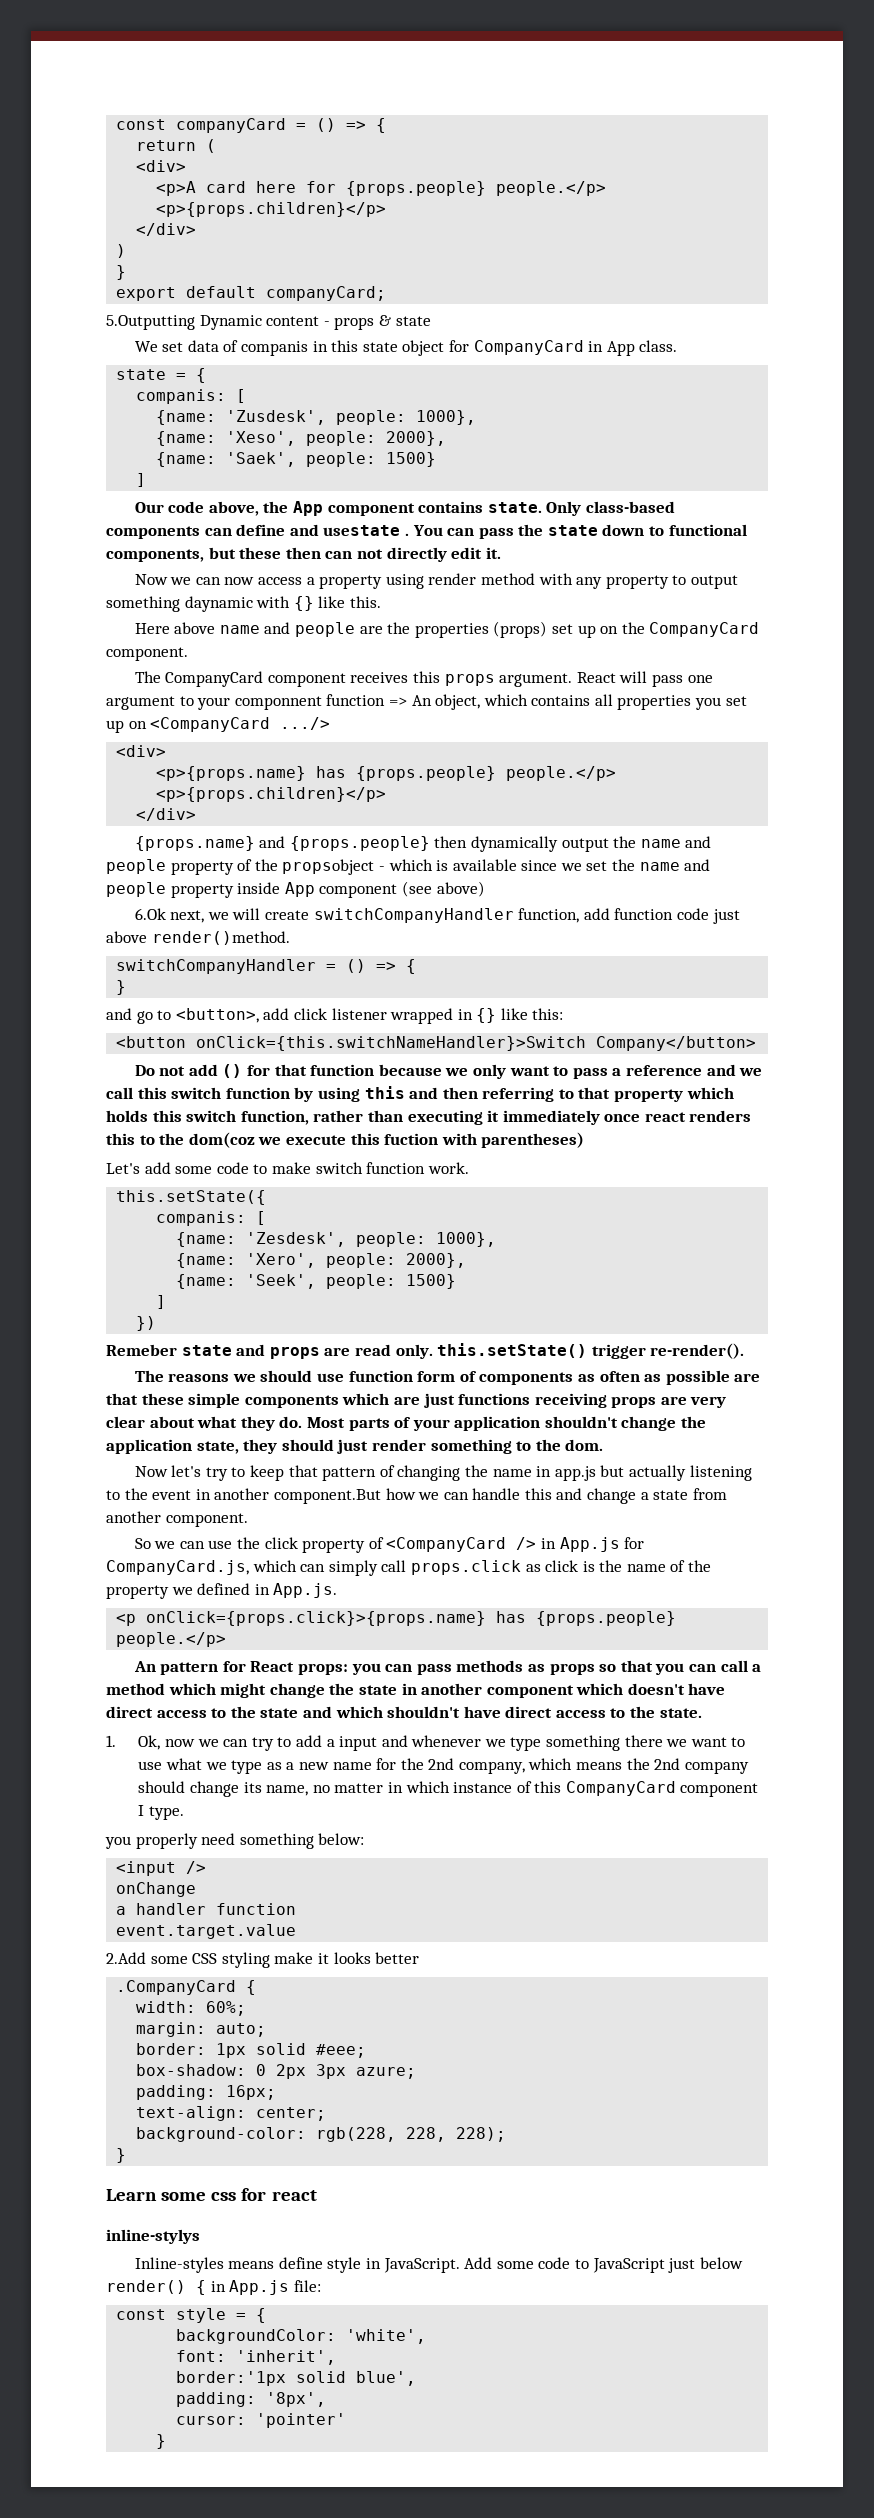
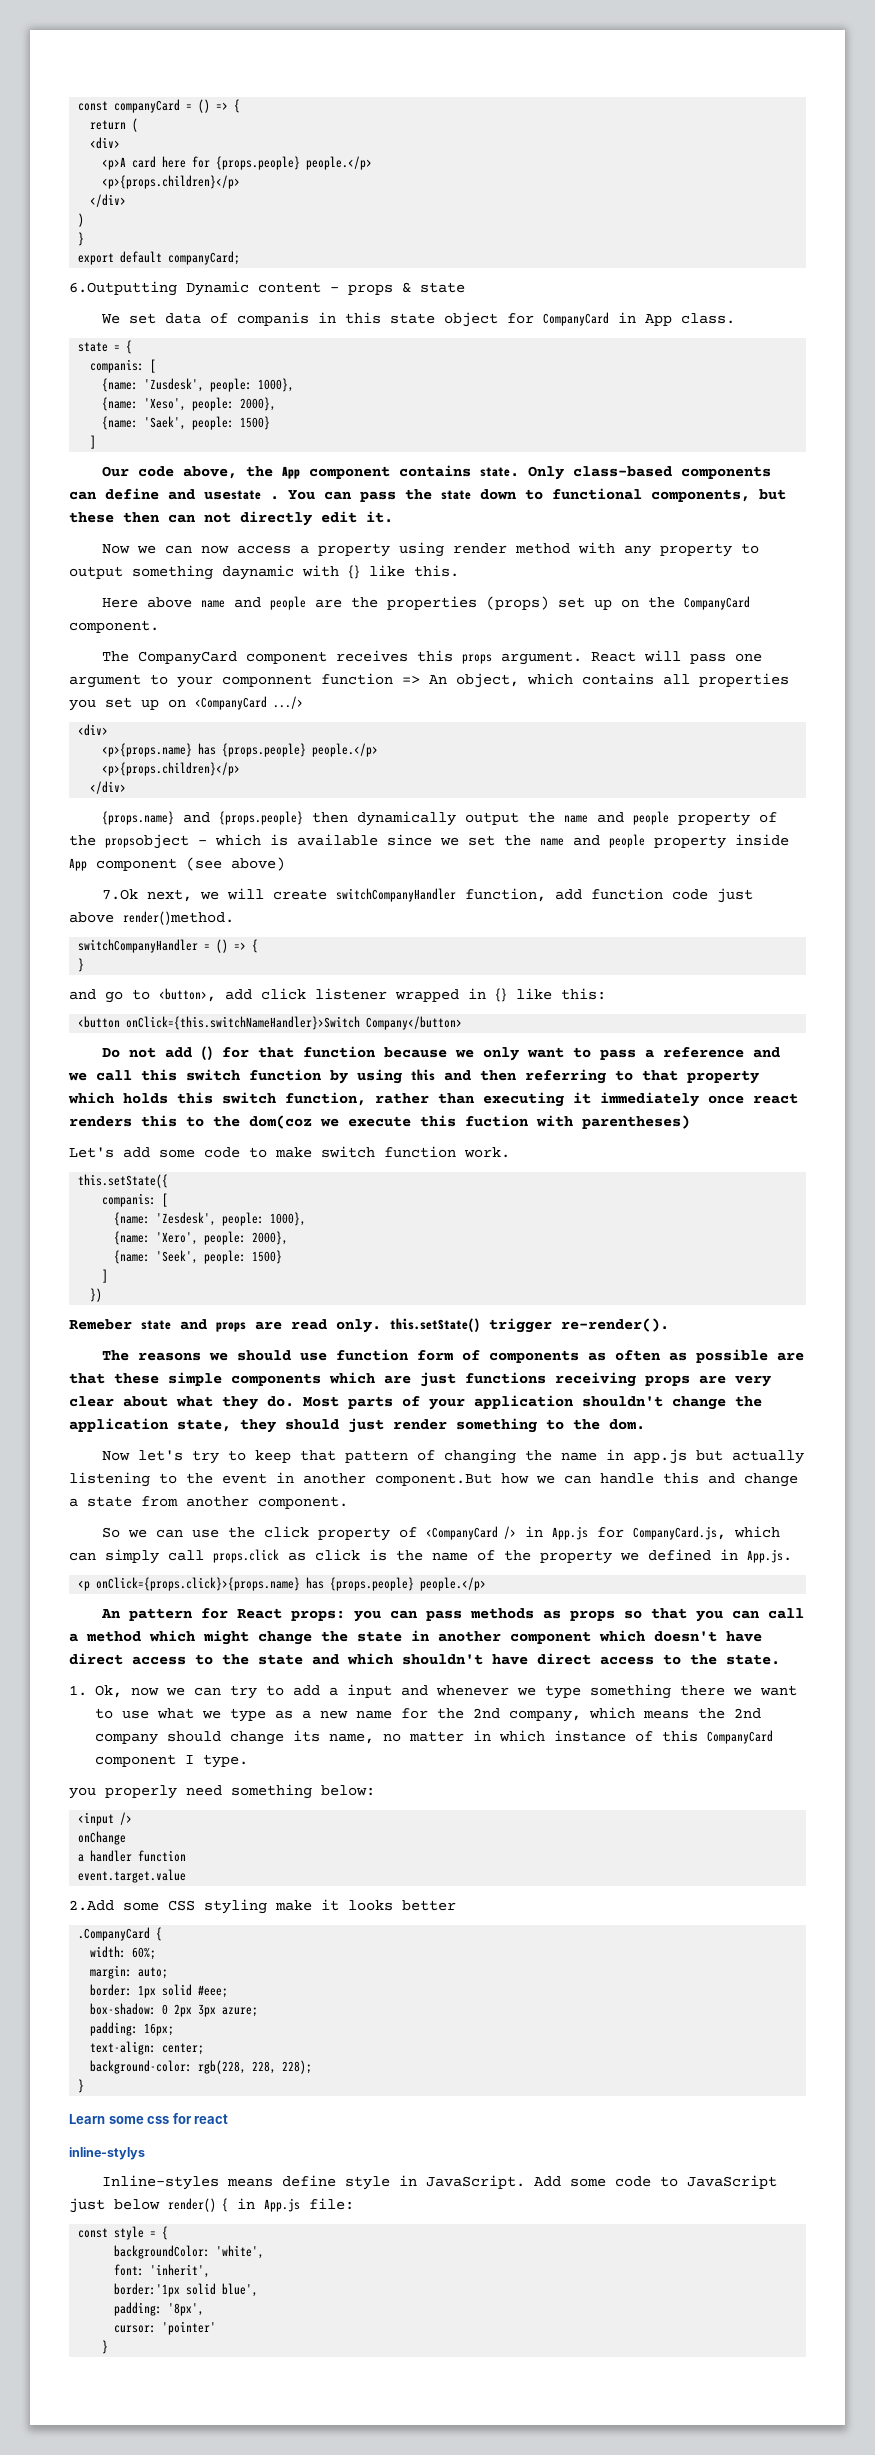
- 5.Outputting Dynamic content - props & state
+ 6.Outputting Dynamic content - props & state
- 6.Ok next, we will create switchCompanyHandler function, add function code just above render()method.
+ 7.Ok next, we will create switchCompanyHandler function, add function code just above render()method.

